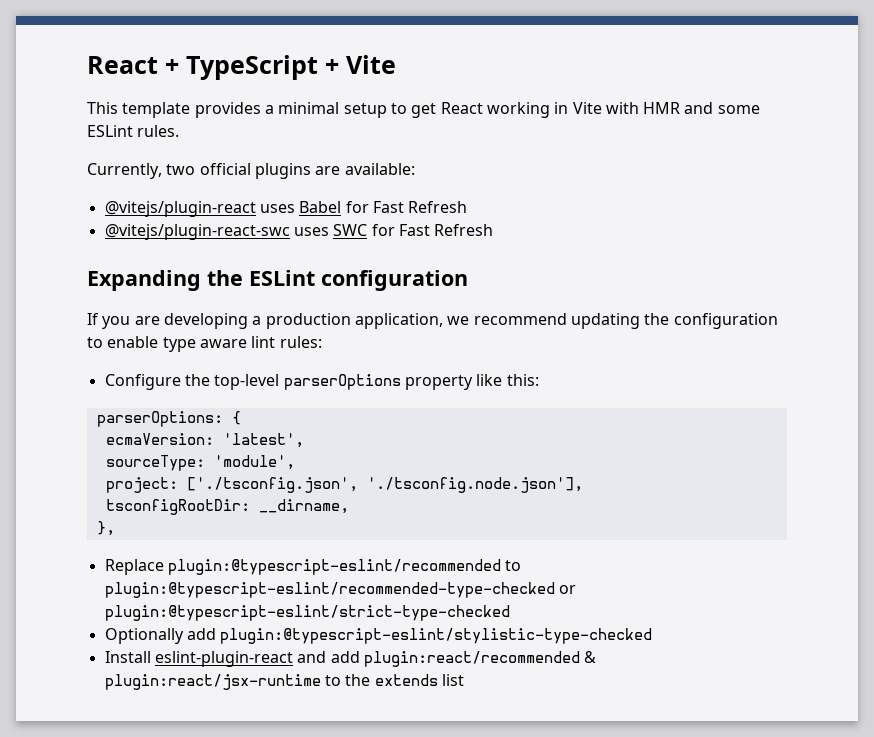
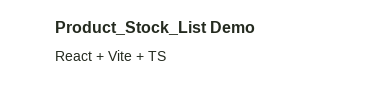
- React + TypeScript + Vite
- This template provides a minimal setup to get React working in Vite with HMR and some ESLint rules.
- Currently, two official plugins are available:
- @vitejs/plugin-react uses Babel for Fast Refresh
- @vitejs/plugin-react-swc uses SWC for Fast Refresh
- Expanding the ESLint configuration
- If you are developing a production application, we recommend updating the configuration to enable type aware lint rules:
- Configure the top-level parserOptions property like this:
- parserOptions: {
- ecmaVersion: 'latest',
- sourceType: 'module',
- project: ['./tsconfig.json', './tsconfig.node.json'],
- tsconfigRootDir: __dirname,
- },
- Replace plugin:@typescript-eslint/recommended to plugin:@typescript-eslint/recommended-type-checked or plugin:@typescript-eslint/strict-type-checked
- Optionally add plugin:@typescript-eslint/stylistic-type-checked
- Install eslint-plugin-react and add plugin:react/recommended & plugin:react/jsx-runtime to the extends list
+ Product_Stock_List Demo
+ React + Vite + TS

